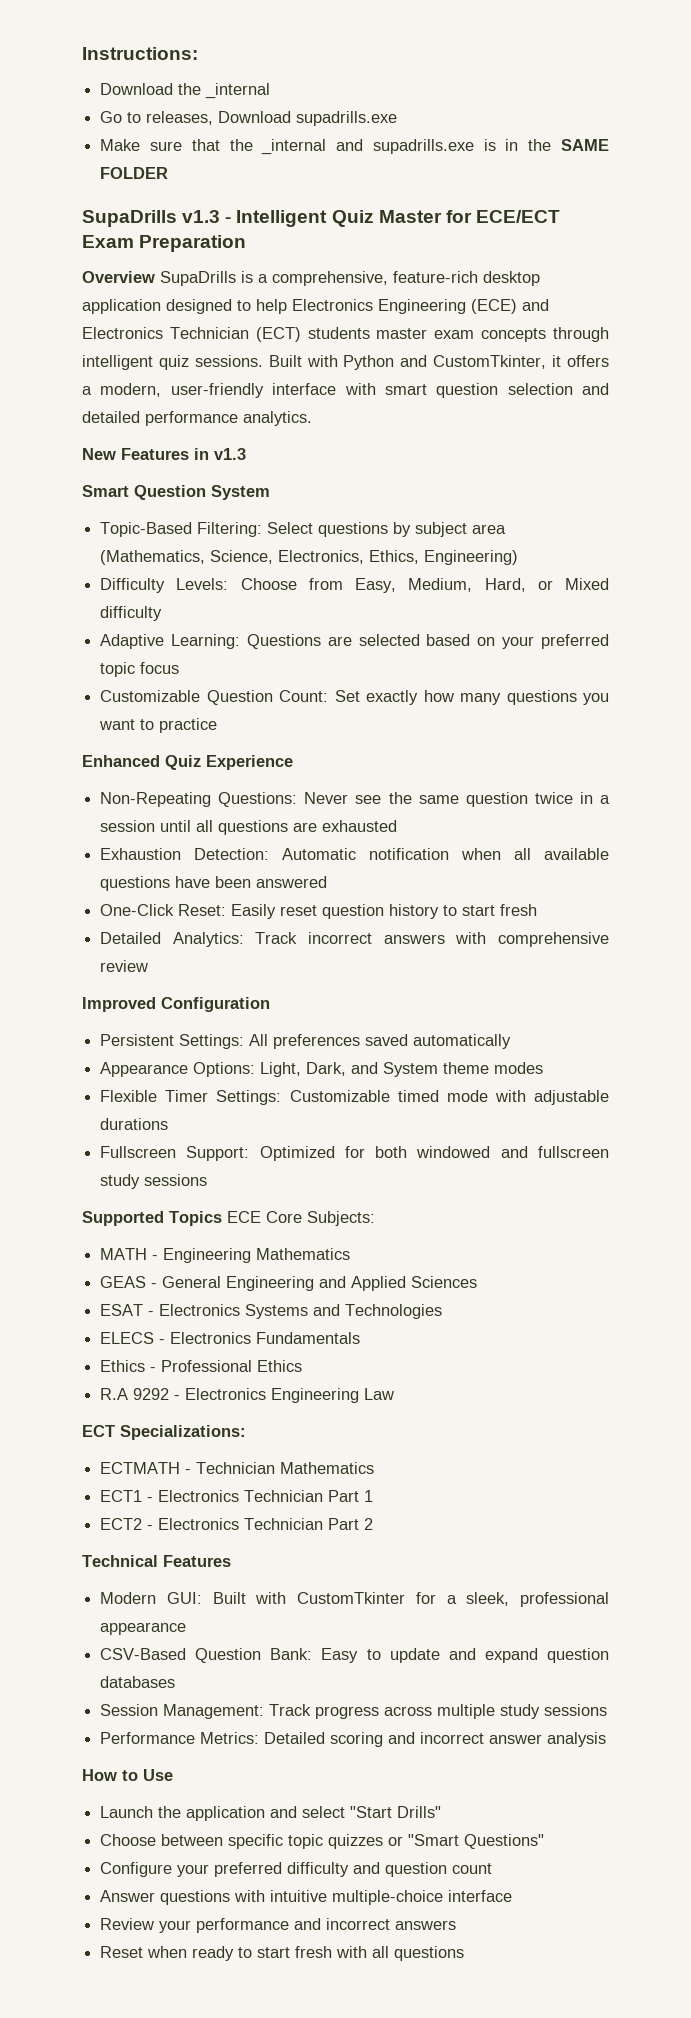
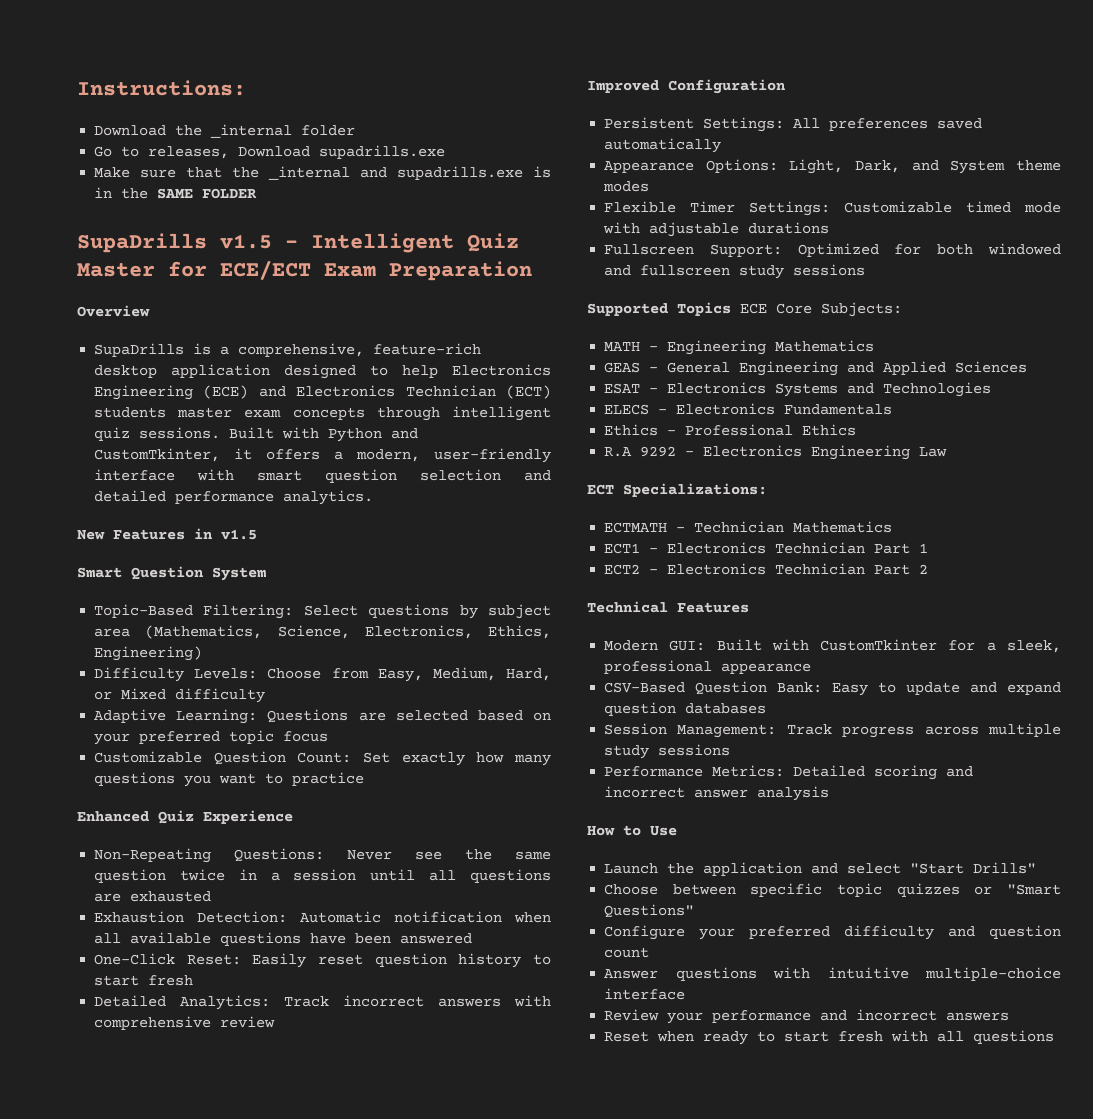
- Download the _internal
+ Download the _internal folder
- SupaDrills v1.3 - Intelligent Quiz Master for ECE/ECT Exam Preparation
+ SupaDrills v1.5 - Intelligent Quiz Master for ECE/ECT Exam Preparation
- Overview SupaDrills is a comprehensive, feature-rich desktop application designed to help Electronics Engineering (ECE) and Electronics Technician (ECT) students master exam concepts through intelligent quiz sessions.
+ Overview
+ SupaDrills is a comprehensive, feature-rich desktop application designed to help Electronics Engineering (ECE) and Electronics Technician (ECT) students master exam concepts through intelligent quiz sessions.
- New Features in v1.3
+ New Features in v1.5

